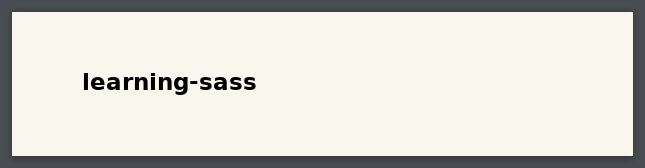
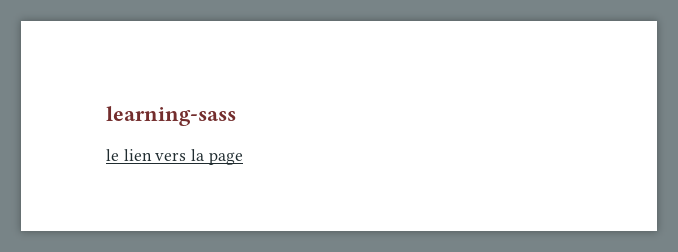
+ le lien vers la page

